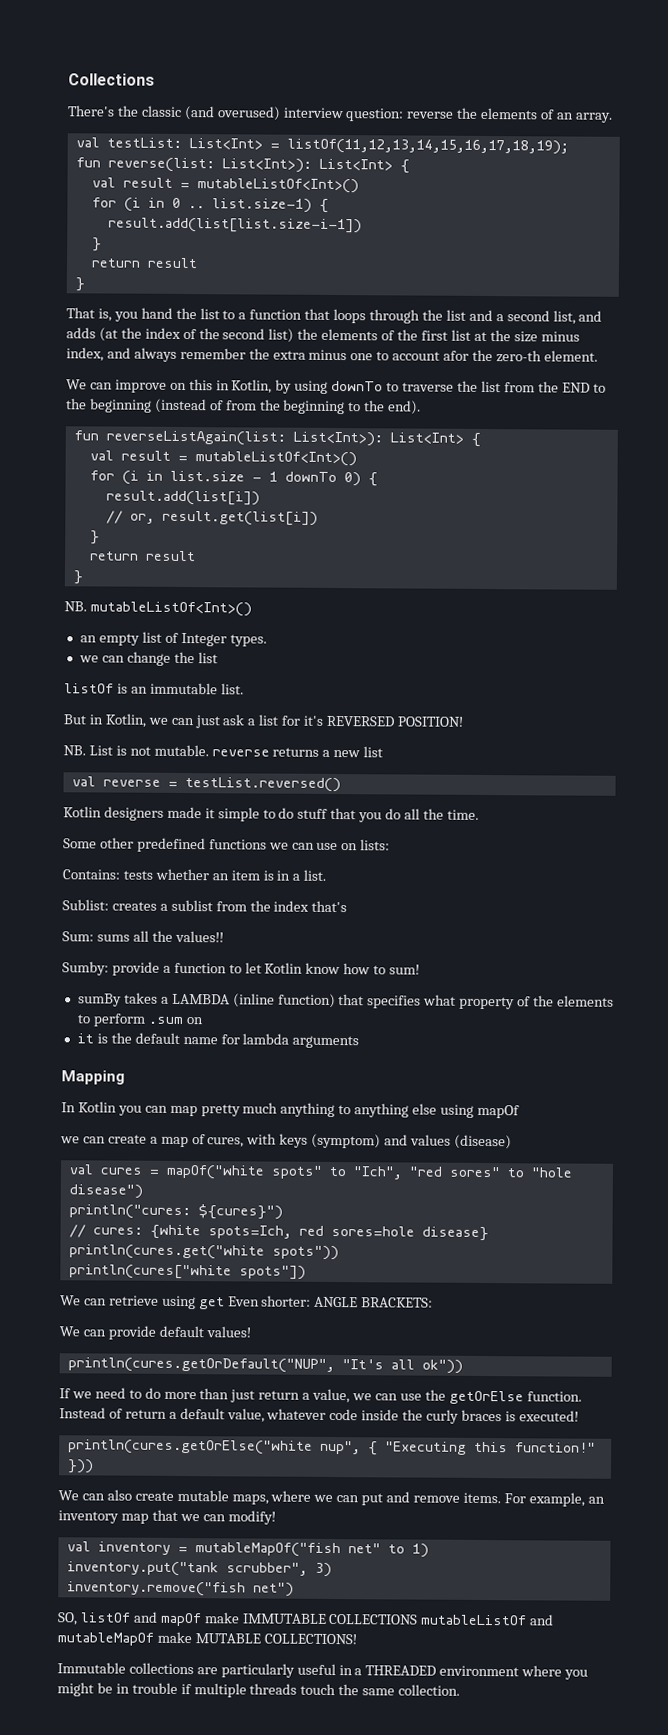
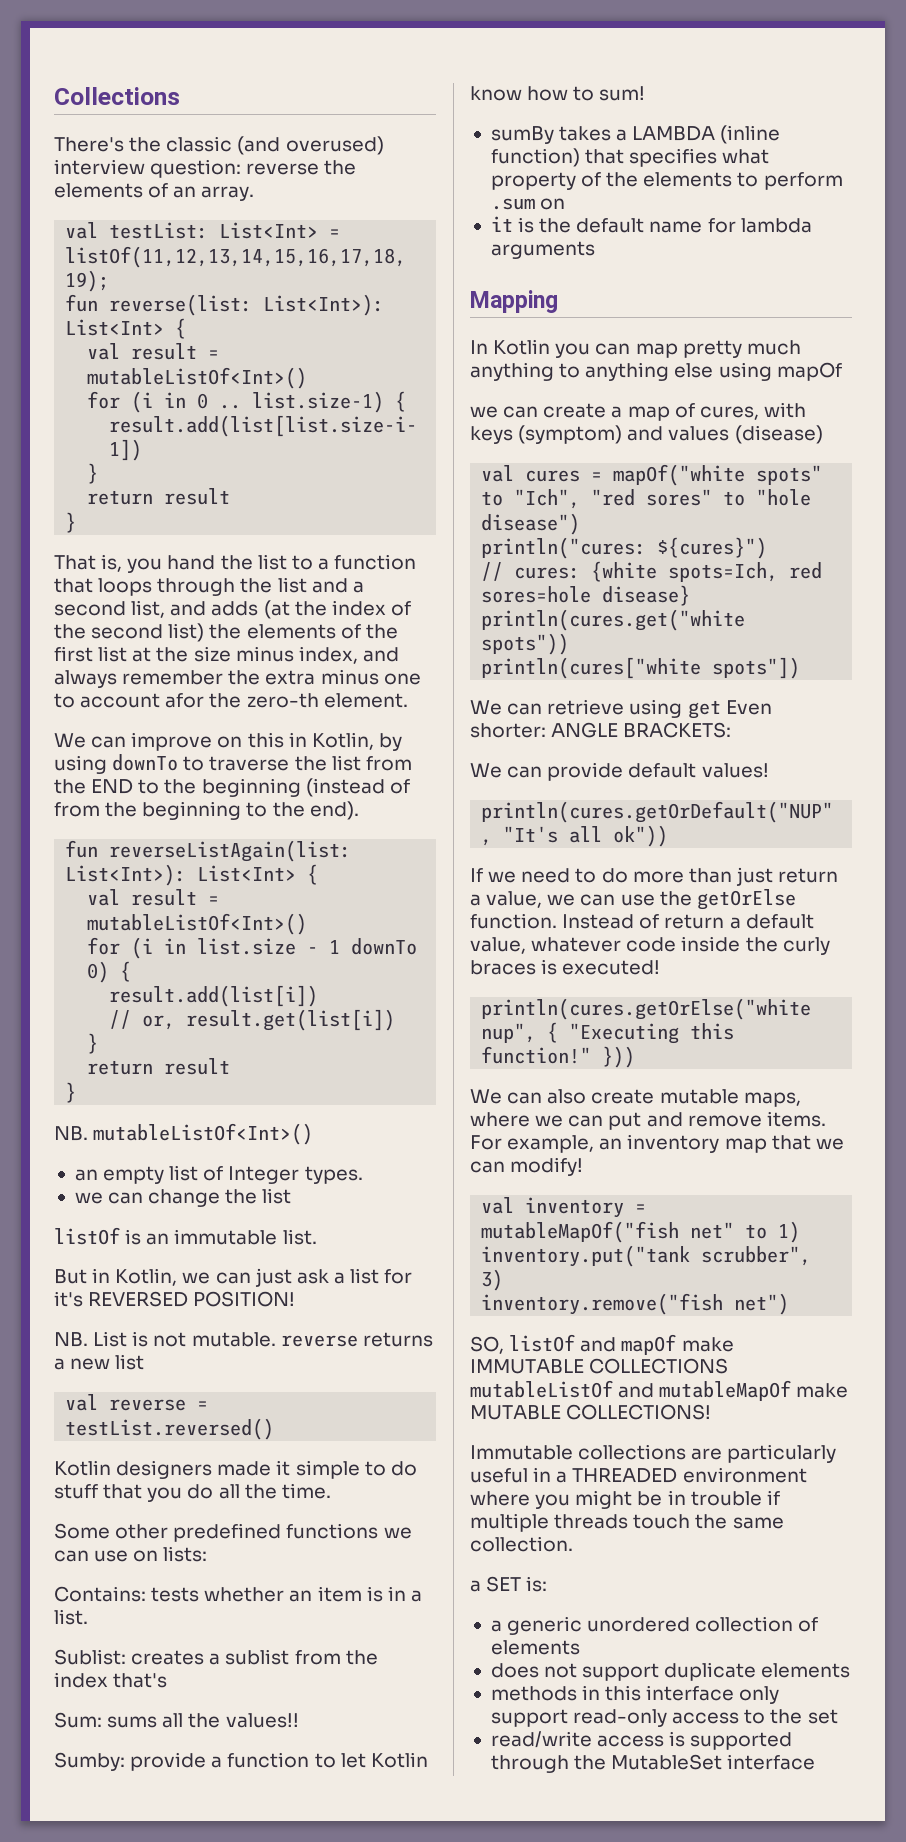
+ a SET is:
+ a generic unordered collection of elements
+ does not support duplicate elements
+ methods in this interface only support read-only access to the set
+ read/write access is supported through the MutableSet interface

